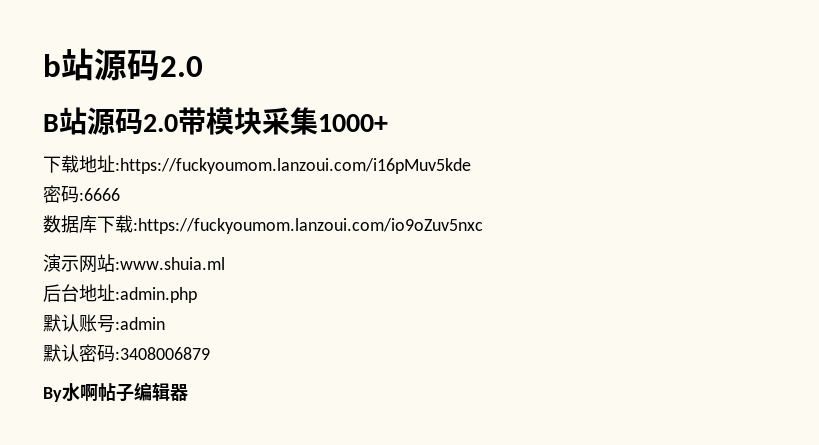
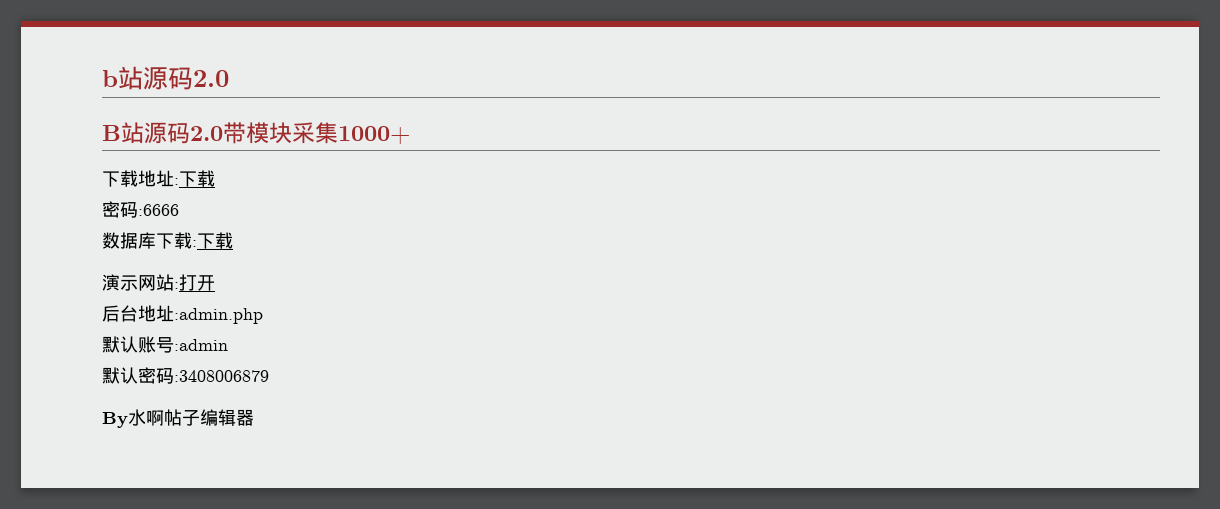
- 下载地址:https://fuckyoumom.lanzoui.com/i16pMuv5kde
+ 下载地址:下载
- 数据库下载:https://fuckyoumom.lanzoui.com/io9oZuv5nxc
+ 数据库下载:下载
- 演示网站:www.shuia.ml
+ 演示网站:打开

